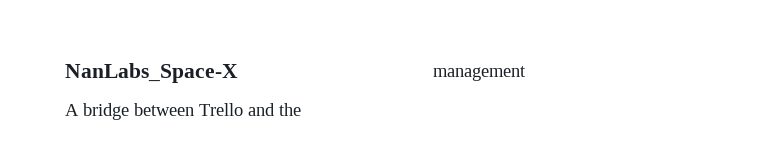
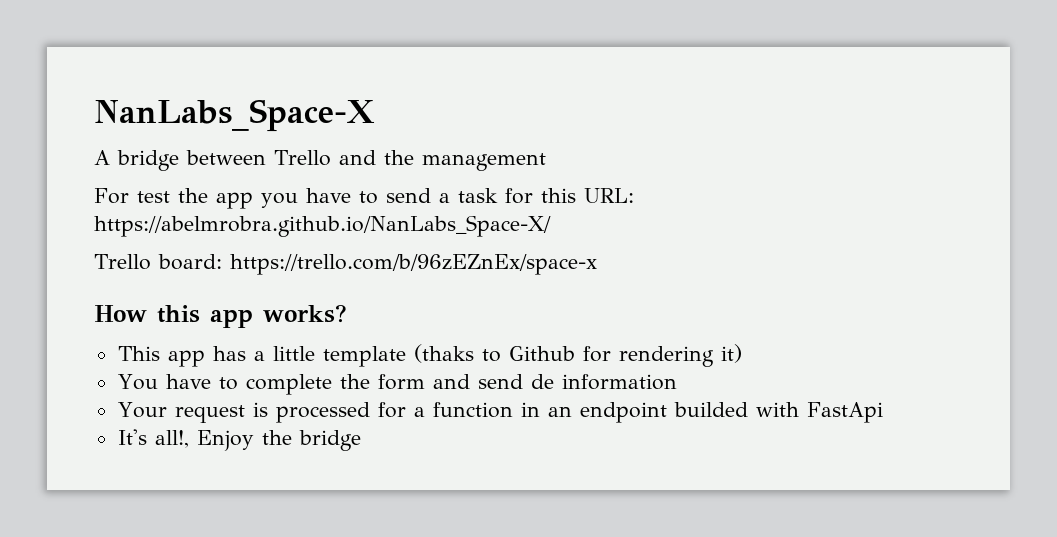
+ For test the app you have to send a task for this URL: https://abelmrobra.github.io/NanLabs_Space-X/
+ Trello board: https://trello.com/b/96zEZnEx/space-x
+ How this app works?
+ This app has a little template (thaks to Github for rendering it)
+ You have to complete the form and send de information
+ Your request is processed for a function in an endpoint builded with FastApi
+ It's all!, Enjoy the bridge

